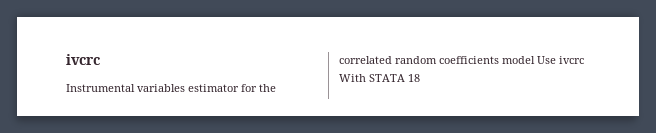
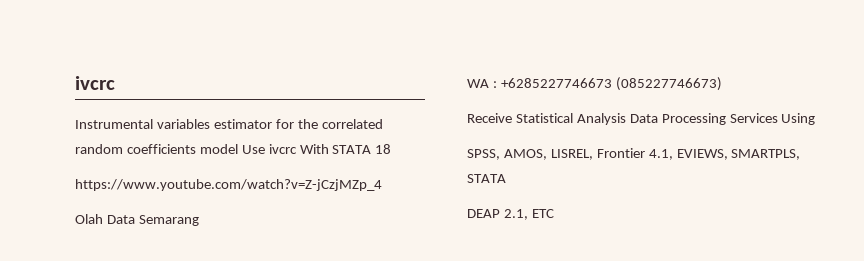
+ https://www.youtube.com/watch?v=Z-jCzjMZp_4
+ Olah Data Semarang
+ WA : +6285227746673 (085227746673)
+ Receive Statistical Analysis Data Processing Services Using
+ SPSS, AMOS, LISREL, Frontier 4.1, EVIEWS, SMARTPLS, STATA
+ DEAP 2.1, ETC

